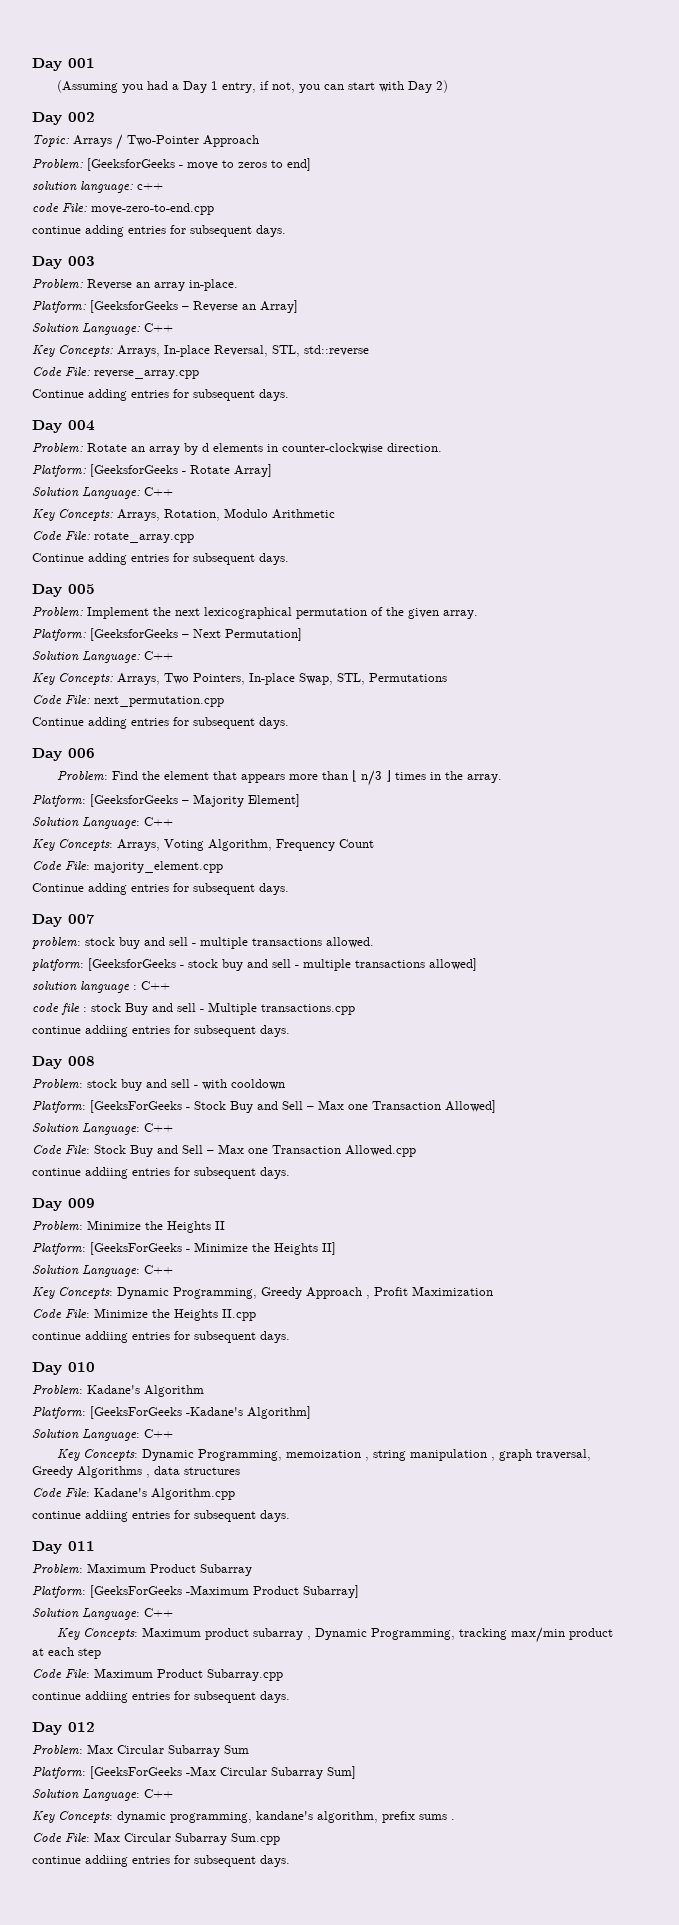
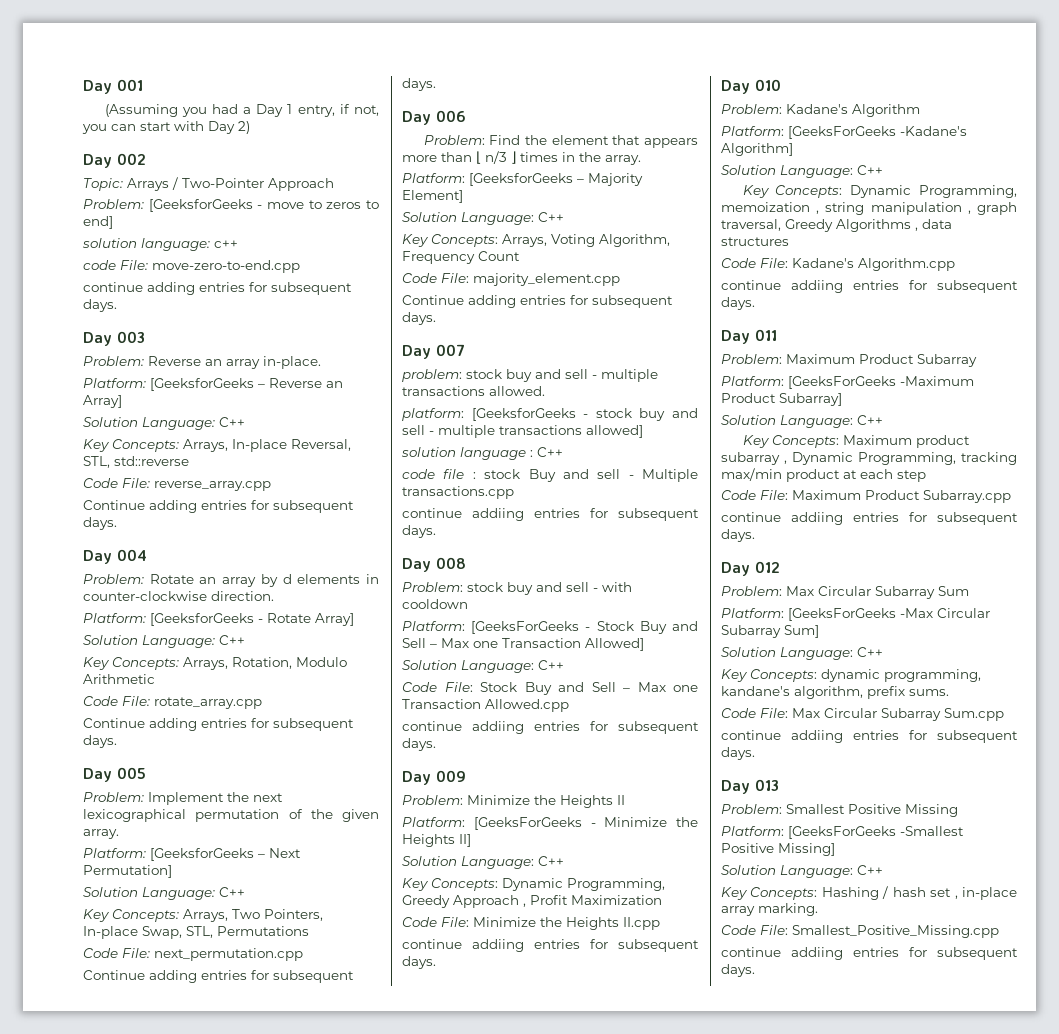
- Key Concepts: dynamic programming, kandane's algorithm, prefix sums .
+ Key Concepts: dynamic programming, kandane's algorithm, prefix sums.
+ Day 013
+ Problem: Smallest Positive Missing
+ Platform: [GeeksForGeeks -Smallest Positive Missing]
+ Solution Language: C++
+ Key Concepts: Hashing / hash set , in-place array marking.
+ Code File: Smallest_Positive_Missing.cpp
+ continue addiing entries for subsequent days.

